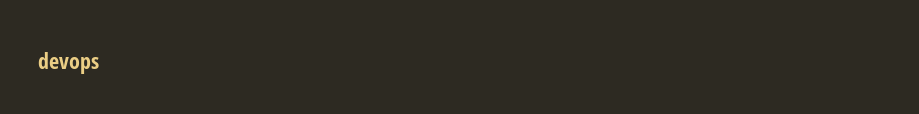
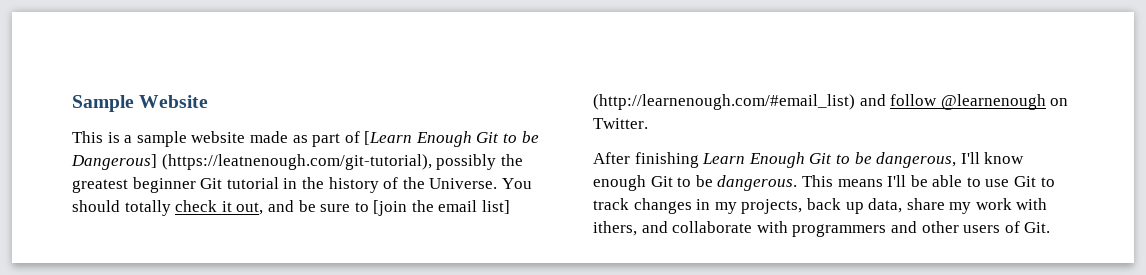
- devops
+ Sample Website
+ This is a sample website made as part of [Learn Enough Git to be Dangerous] (https://leatnenough.com/git-tutorial), possibly the greatest beginner Git tutorial in the history of the Universe. You should totally check it out, and be sure to [join the email list] (http://learnenough.com/#email_list) and follow @learnenough on Twitter.
+ After finishing Learn Enough Git to be dangerous, I'll know enough Git to be dangerous. This means I'll be able to use Git to track changes in my projects, back up data, share my work with ithers, and collaborate with programmers and other users of Git.

